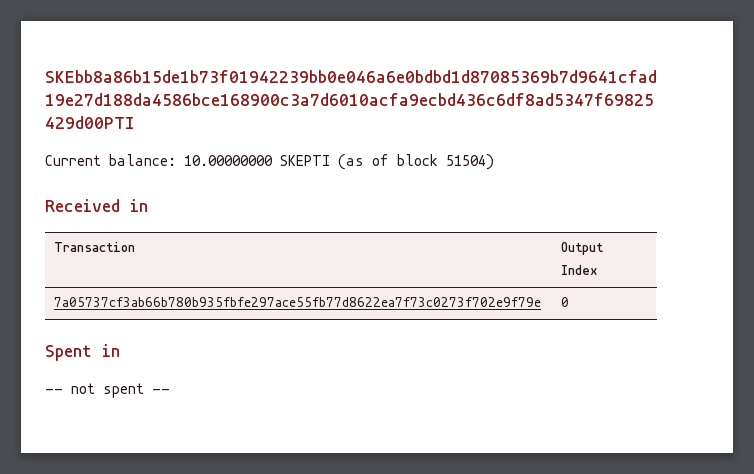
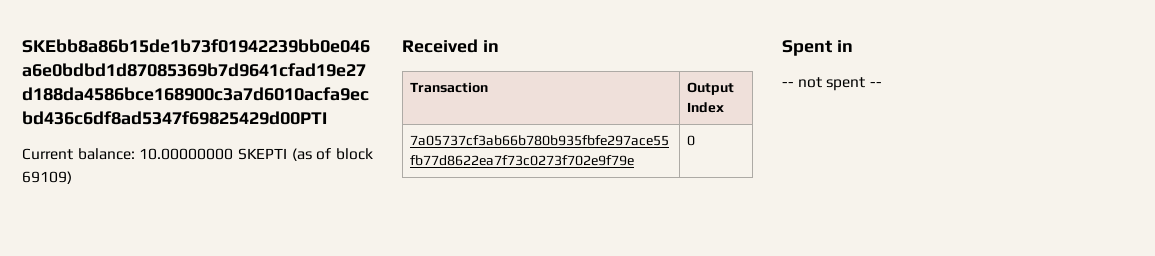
- Current balance: 10.00000000 SKEPTI (as of block 51504)
+ Current balance: 10.00000000 SKEPTI (as of block 69109)

